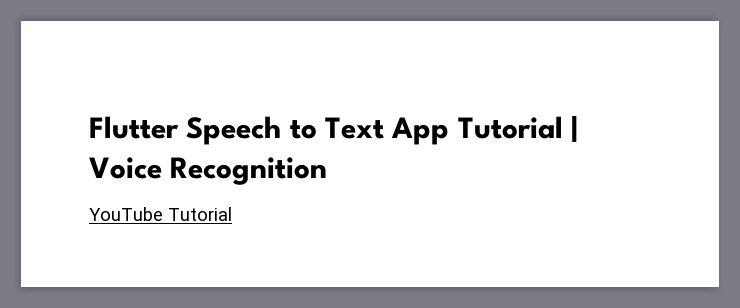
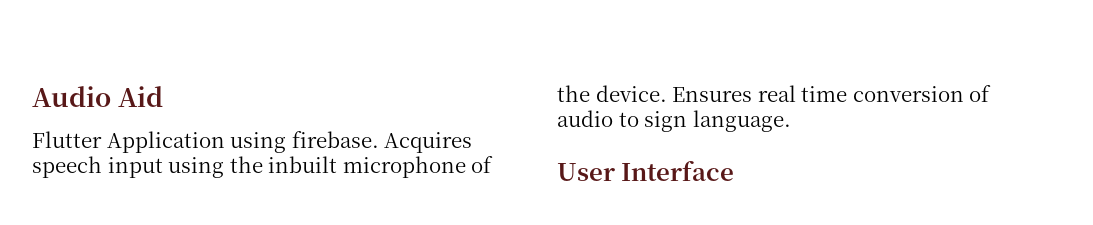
- Flutter Speech to Text App Tutorial | Voice Recognition
- YouTube Tutorial
+ Audio Aid
+ Flutter Application using firebase. Acquires speech input using the inbuilt microphone of the device. Ensures real time conversion of audio to sign language.
+ User Interface

